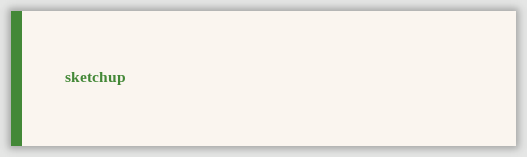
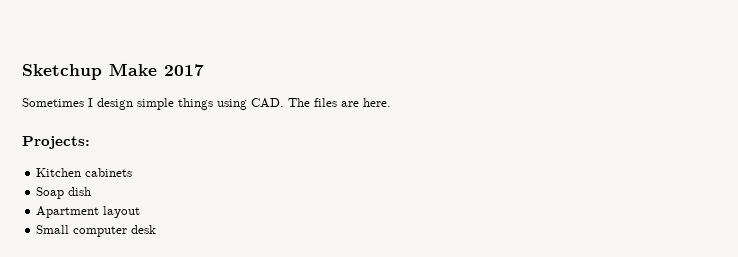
- sketchup
+ Sketchup Make 2017
+ Sometimes I design simple things using CAD. The files are here.
+ Projects:
+ Kitchen cabinets
+ Soap dish
+ Apartment layout
+ Small computer desk

